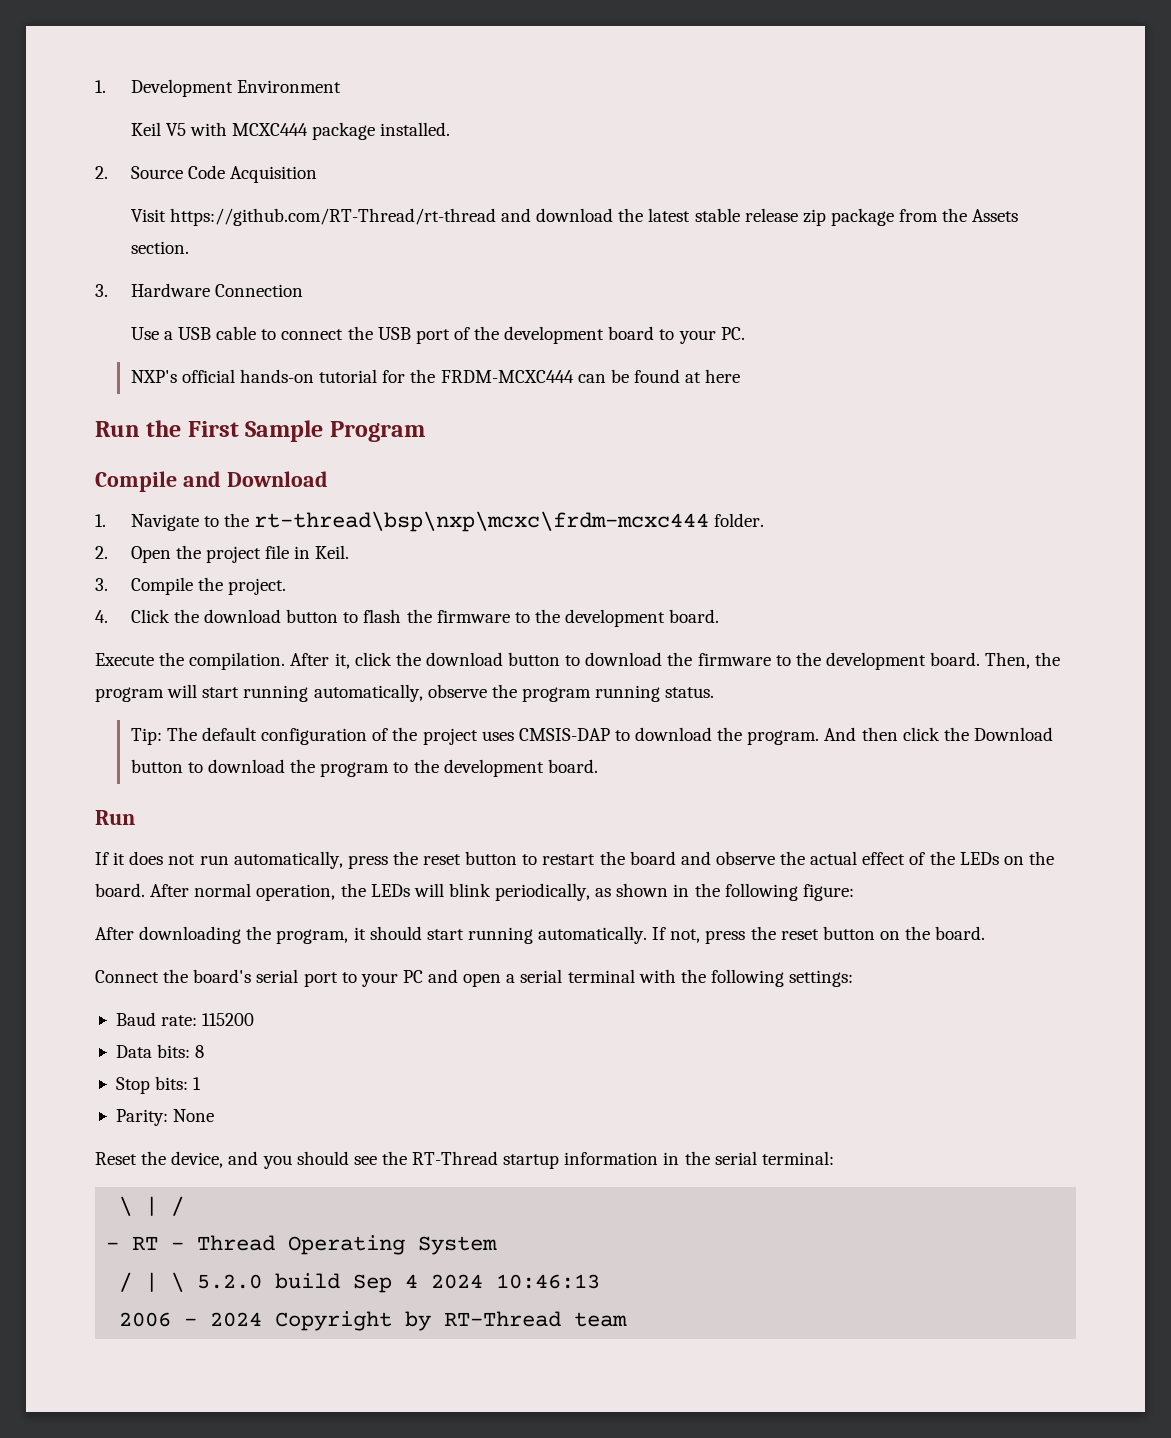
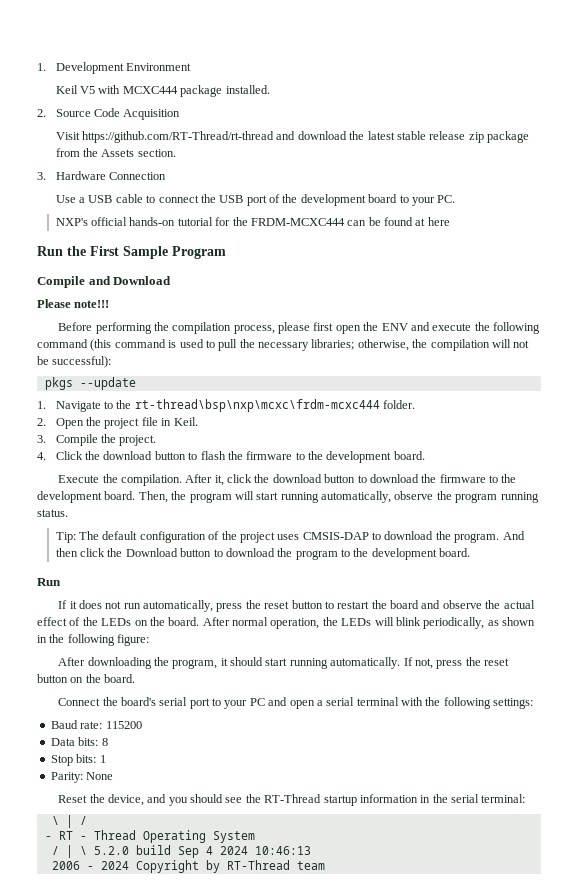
+ Please note!!!
+ Before performing the compilation process, please first open the ENV and execute the following command (this command is used to pull the necessary libraries; otherwise, the compilation will not be successful):
+ pkgs --update

